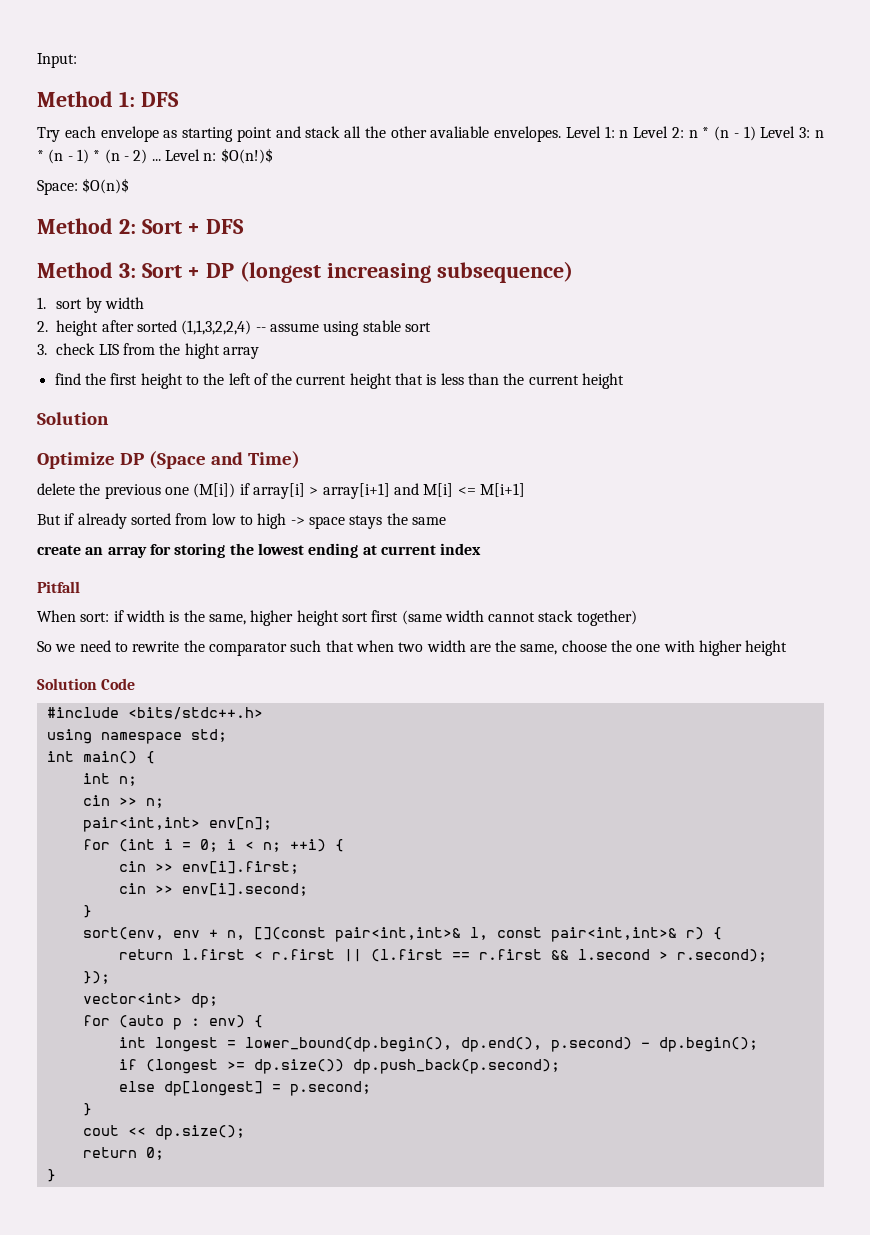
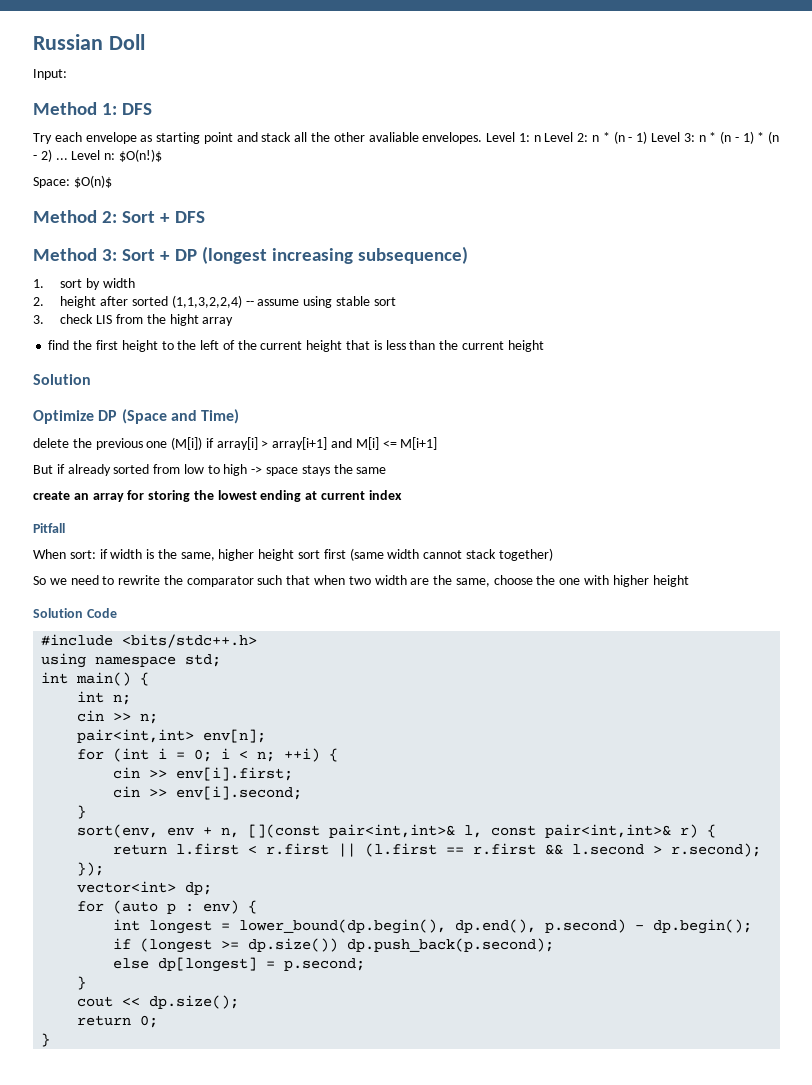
+ Russian Doll

